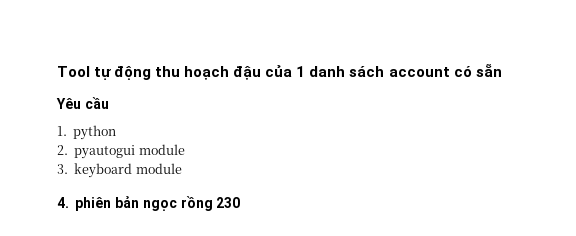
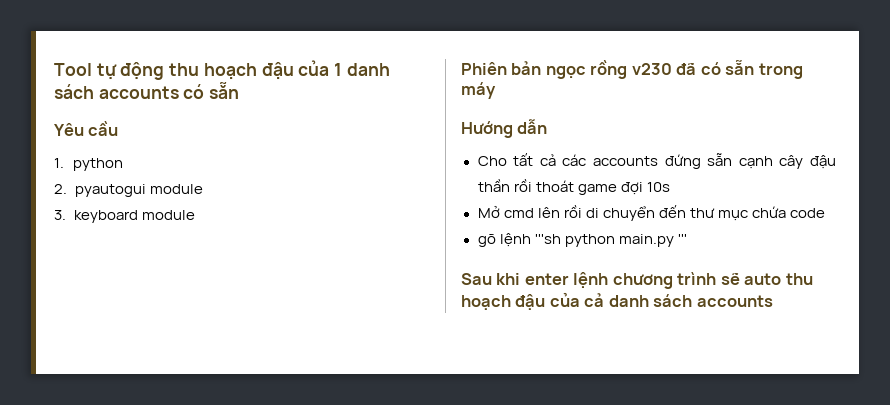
- Tool tự động thu hoạch đậu của 1 danh sách account có sẵn
+ Tool tự động thu hoạch đậu của 1 danh sách accounts có sẵn
- 4. phiên bản ngọc rồng 230
+ Phiên bản ngọc rồng v230 đã có sẵn trong máy
+ Hướng dẫn
+ Cho tất cả các accounts đứng sẵn cạnh cây đậu thần rồi thoát game đợi 10s
+ Mở cmd lên rồi di chuyển đến thư mục chứa code
+ gõ lệnh '''sh python main.py '''
+ Sau khi enter lệnh chương trình sẽ auto thu hoạch đậu của cả danh sách accounts

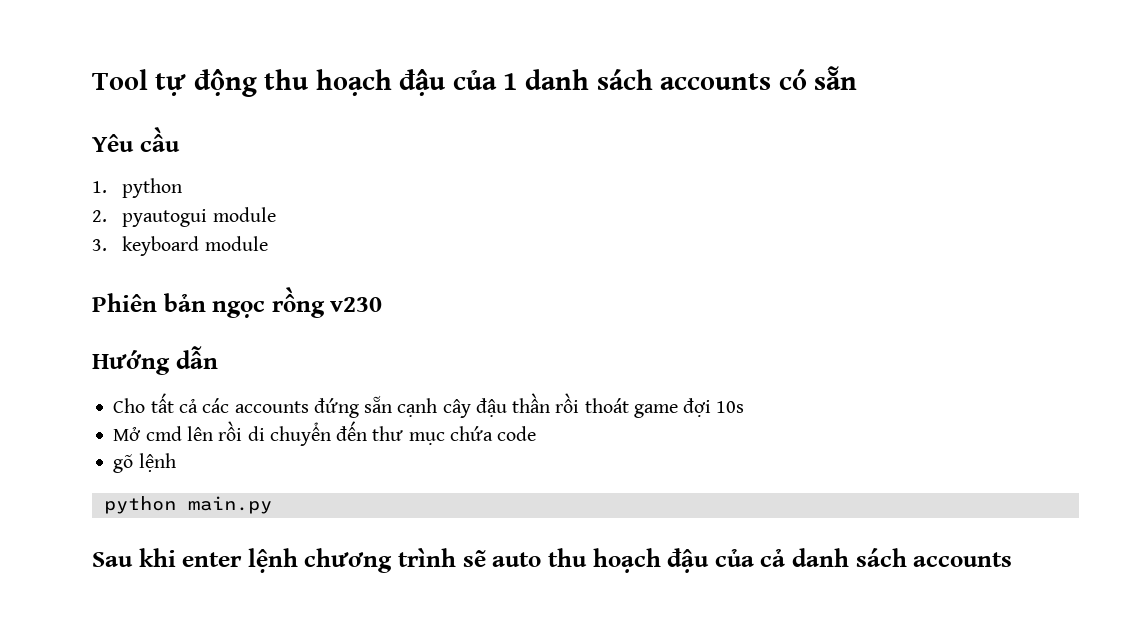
- Phiên bản ngọc rồng v230 đã có sẵn trong máy
+ Phiên bản ngọc rồng v230
- gõ lệnh '''sh python main.py '''
+ gõ lệnh
+ python main.py

